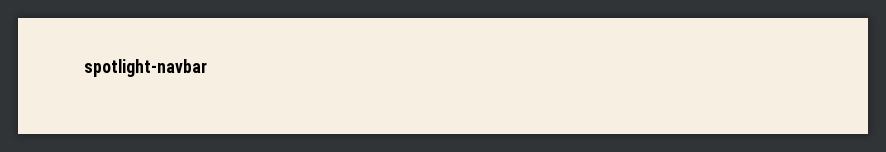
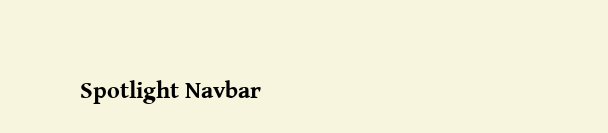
- spotlight-navbar
+ Spotlight Navbar

